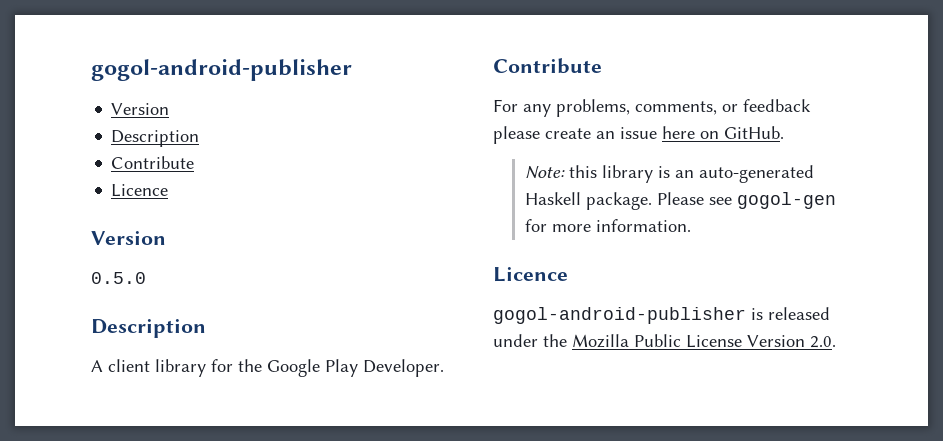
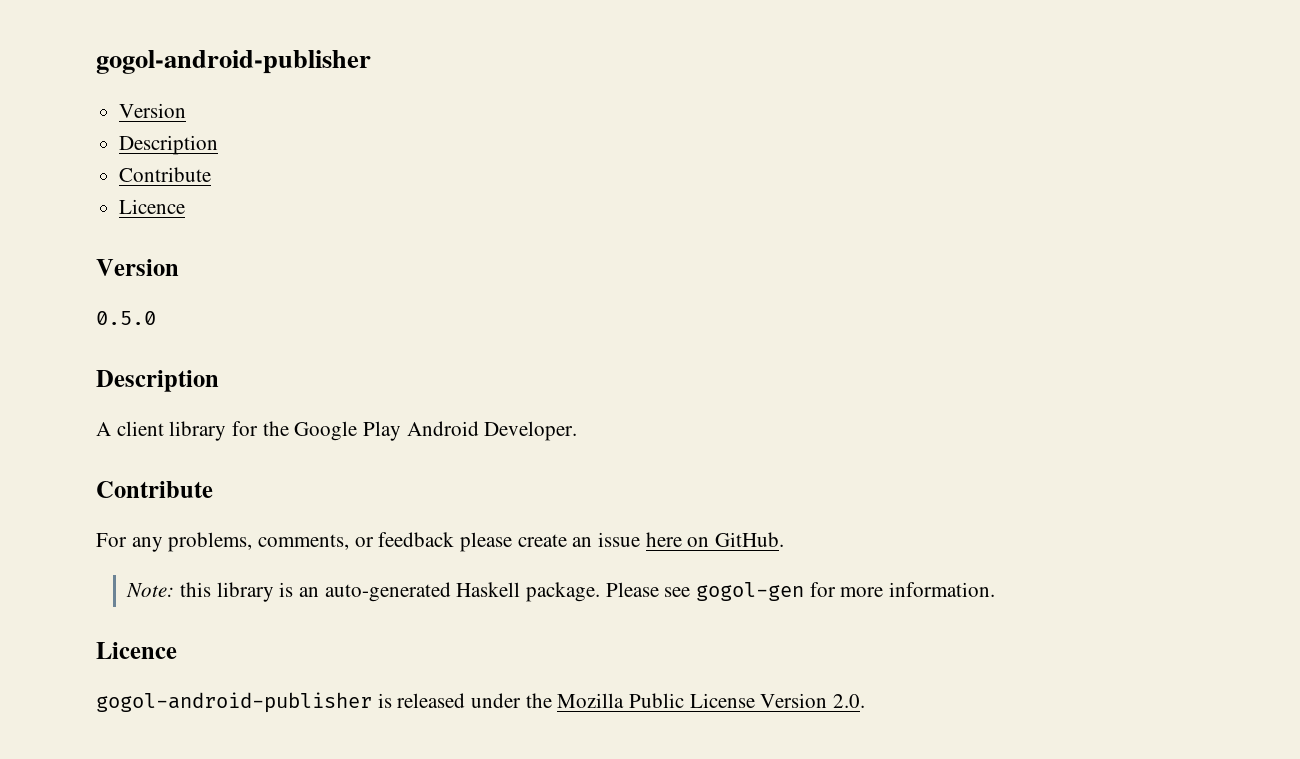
- A client library for the Google Play Developer.
+ A client library for the Google Play Android Developer.

